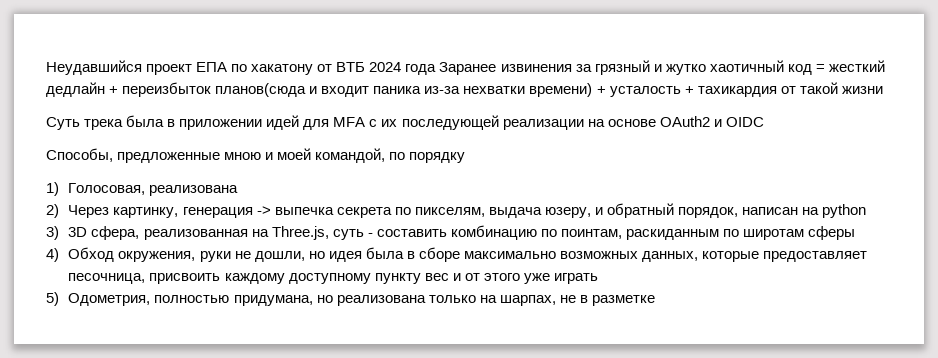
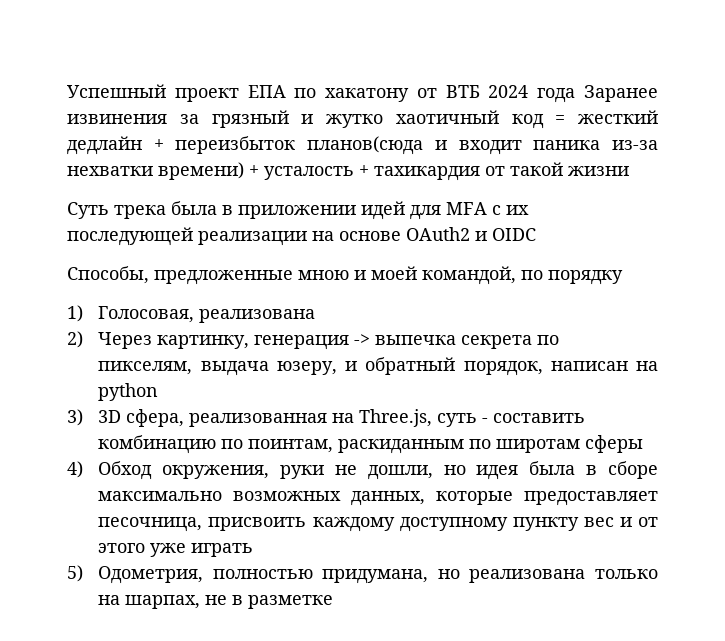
- Неудавшийся проект ЕПА по хакатону от ВТБ 2024 года Заранее извинения за грязный и жутко хаотичный код = жесткий дедлайн + переизбыток планов(сюда и входит паника из-за нехватки времени) + усталость + тахикардия от такой жизни
+ Успешный проект ЕПА по хакатону от ВТБ 2024 года Заранее извинения за грязный и жутко хаотичный код = жесткий дедлайн + переизбыток планов(сюда и входит паника из-за нехватки времени) + усталость + тахикардия от такой жизни

